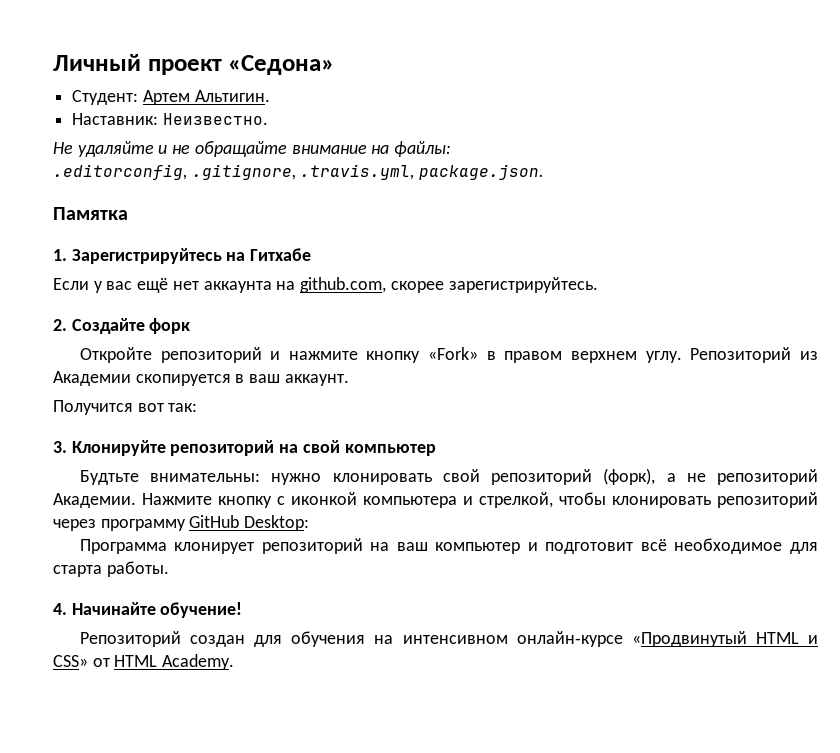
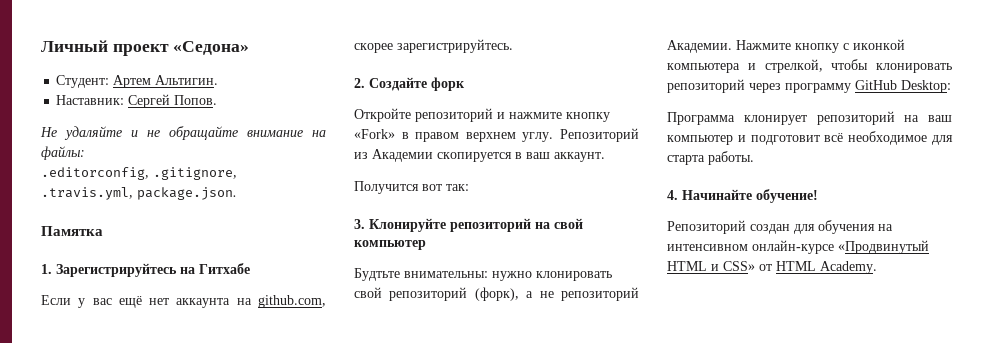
- Наставник: Неизвестно.
+ Наставник: Сергей Попов.

